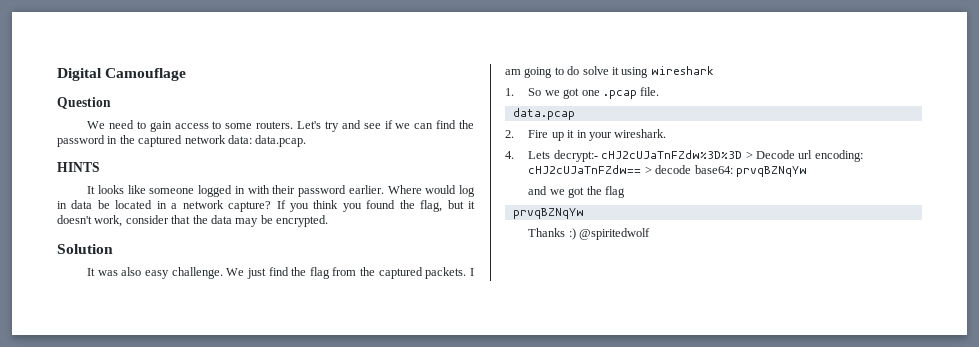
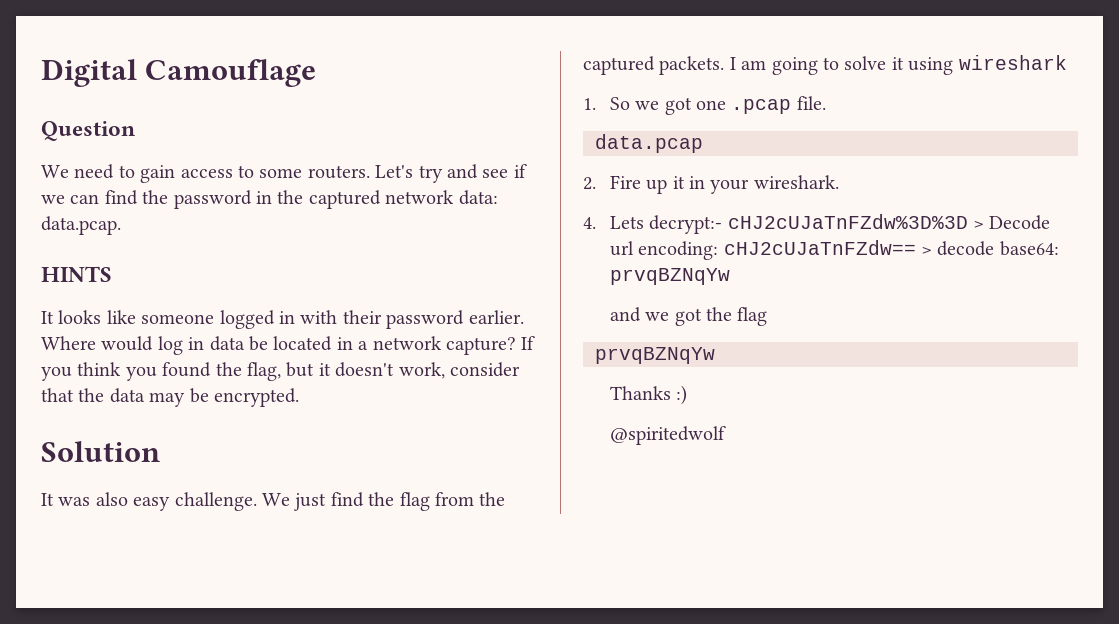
- I am going to do solve it using wireshark
+ I am going to solve it using wireshark
- Thanks :) @spiritedwolf
+ Thanks :)
+ @spiritedwolf

